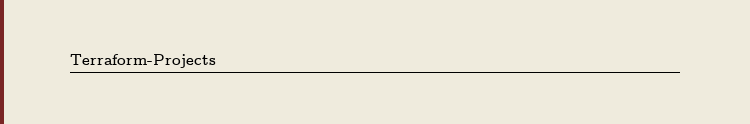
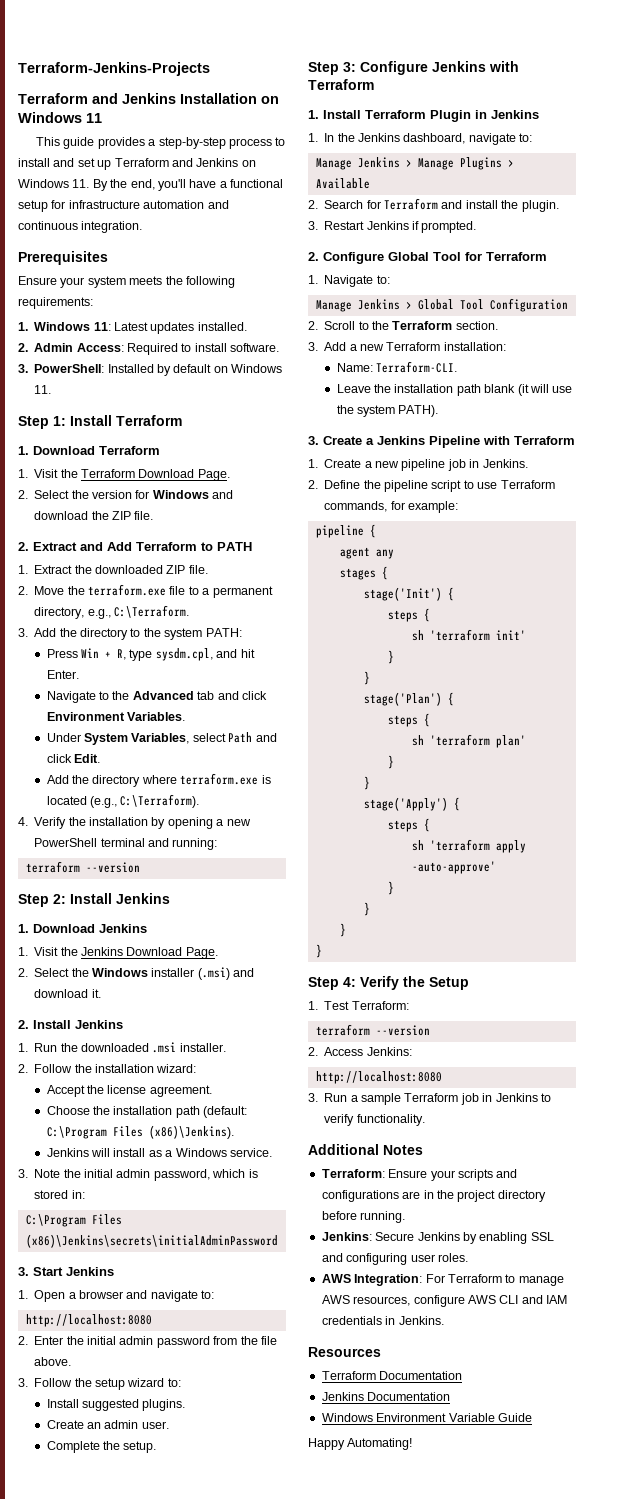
- Terraform-Projects
+ Terraform-Jenkins-Projects
+ Terraform and Jenkins Installation on Windows 11
+ This guide provides a step-by-step process to install and set up Terraform and Jenkins on Windows 11. By the end, you'll have a functional setup for infrastructure automation and continuous integration.
+ Prerequisites
+ Ensure your system meets the following requirements:
+ 1. Windows 11: Latest updates installed.
+ 2. Admin Access: Required to install software.
+ 3. PowerShell: Installed by default on Windows 11.
+ Step 1: Install Terraform
+ 1. Download Terraform
+ 1. Visit the Terraform Download Page.
+ 2. Select the version for Windows and download the ZIP file.
+ 2. Extract and Add Terraform to PATH
+ 1. Extract the downloaded ZIP file.
+ 2. Move the terraform.exe file to a permanent directory, e.g., C:\Terraform.
+ 3. Add the directory to the system PATH:
+ Press Win + R, type sysdm.cpl, and hit Enter.
+ Navigate to the Advanced tab and click Environment Variables.
+ Under System Variables, select Path and click Edit.
+ Add the directory where terraform.exe is located (e.g., C:\Terraform).
+ 4. Verify the installation by opening a new PowerShell terminal and running:
+ terraform --version
+ Step 2: Install Jenkins
+ 1. Download Jenkins
+ 1. Visit the Jenkins Download Page.
+ 2. Select the Windows installer (.msi) and download it.
+ 2. Install Jenkins
+ 1. Run the downloaded .msi installer.
+ 2. Follow the installation wizard:
+ Accept the license agreement.
+ Choose the installation path (default: C:\Program Files (x86)\Jenkins).
+ Jenkins will install as a Windows service.
+ 3. Note the initial admin password, which is stored in:
+ C:\Program Files (x86)\Jenkins\secrets\initialAdminPassword
+ 3. Start Jenkins
+ 1. Open a browser and navigate to:
+ http://localhost:8080
+ 2. Enter the initial admin password from the file above.
+ 3. Follow the setup wizard to:
+ Install suggested plugins.
+ Create an admin user.
+ Complete the setup.
+ Step 3: Configure Jenkins with Terraform
+ 1. Install Terraform Plugin in Jenkins
+ 1. In the Jenkins dashboard, navigate to:
+ Manage Jenkins > Manage Plugins > Available
+ 2. Search for Terraform and install the plugin.
+ 3. Restart Jenkins if prompted.
+ 2. Configure Global Tool for Terraform
+ 1. Navigate to:
+ Manage Jenkins > Global Tool Configuration
+ 2. Scroll to the Terraform section.
+ 3. Add a new Terraform installation:
+ Name: Terraform-CLI.
+ Leave the installation path blank (it will use the system PATH).
+ 3. Create a Jenkins Pipeline with Terraform
+ 1. Create a new pipeline job in Jenkins.
+ 2. Define the pipeline script to use Terraform commands, for example:
+ pipeline {
+ agent any
+ stages {
+ stage('Init') {
+ steps {
+ sh 'terraform init'
+ }
+ }
+ stage('Plan') {
+ steps {
+ sh 'terraform plan'
+ }
+ }
+ stage('Apply') {
+ steps {
+ sh 'terraform apply -auto-approve'
+ }
+ }
+ }
+ }
+ Step 4: Verify the Setup
+ 1. Test Terraform:
+ terraform --version
+ 2. Access Jenkins:
+ http://localhost:8080
+ 3. Run a sample Terraform job in Jenkins to verify functionality.
+ Additional Notes
+ Terraform: Ensure your scripts and configurations are in the project directory before running.
+ Jenkins: Secure Jenkins by enabling SSL and configuring user roles.
+ AWS Integration: For Terraform to manage AWS resources, configure AWS CLI and IAM credentials in Jenkins.
+ Resources
+ Terraform Documentation
+ Jenkins Documentation
+ Windows Environment Variable Guide
+ Happy Automating!

